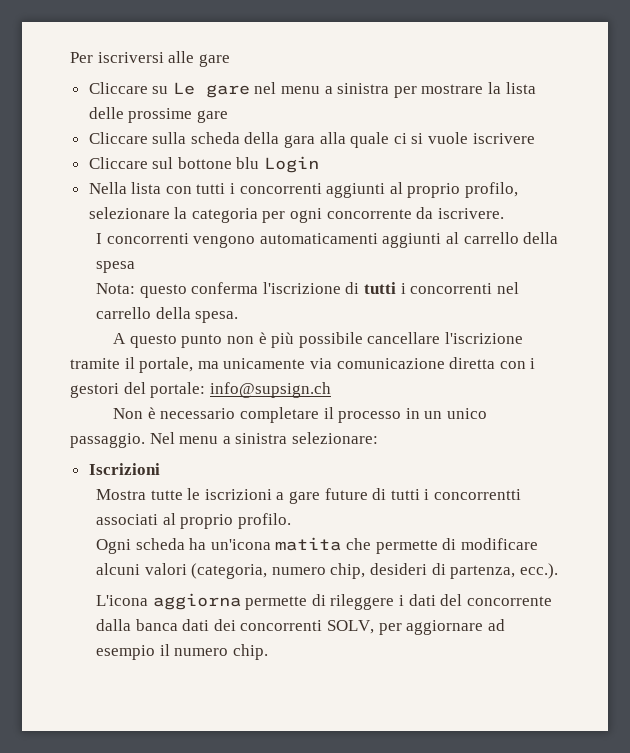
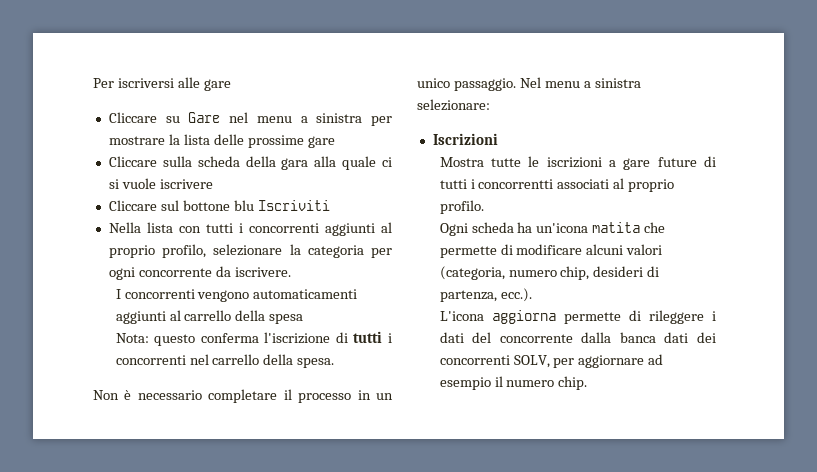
- Cliccare su Le gare nel menu a sinistra per mostrare la lista delle prossime gare
+ Cliccare su Gare nel menu a sinistra per mostrare la lista delle prossime gare
- Cliccare sul bottone blu Login
+ Cliccare sul bottone blu Iscriviti
- A questo punto non è più possibile cancellare l'iscrizione tramite il portale, ma unicamente via comunicazione diretta con i gestori del portale: info@supsign.ch

